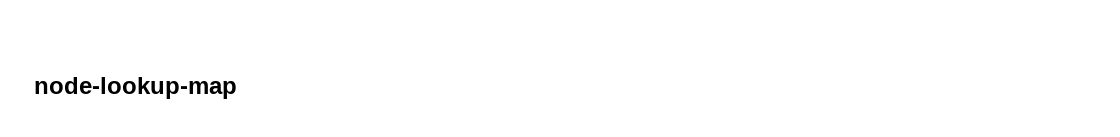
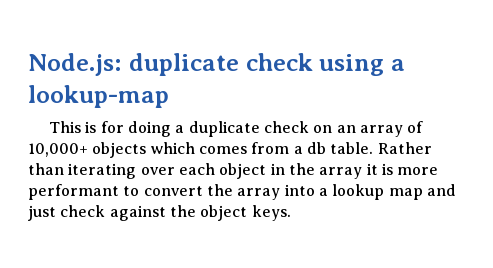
- node-lookup-map
+ Node.js: duplicate check using a lookup-map
+ This is for doing a duplicate check on an array of 10,000+ objects which comes from a db table. Rather than iterating over each object in the array it is more performant to convert the array into a lookup map and just check against the object keys.

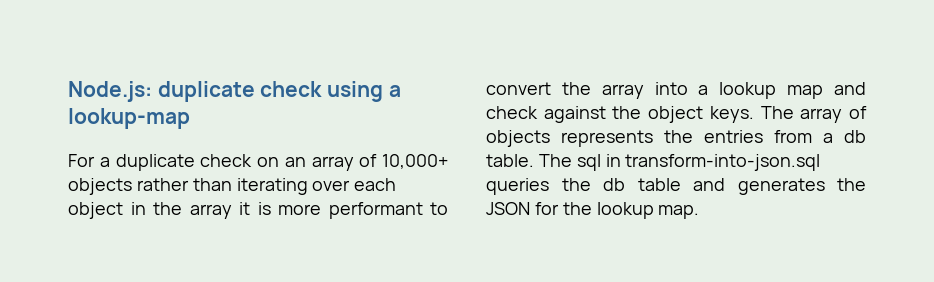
- This is for doing a duplicate check on an array of 10,000+ objects which comes from a db table. Rather than iterating over each object in the array it is more performant to convert the array into a lookup map and just check against the object keys.
+ For a duplicate check on an array of 10,000+ objects rather than iterating over each object in the array it is more performant to convert the array into a lookup map and check against the object keys.
+ The array of objects represents the entries from a db table. The sql in transform-into-json.sql queries the db table and generates the JSON for the lookup map.

